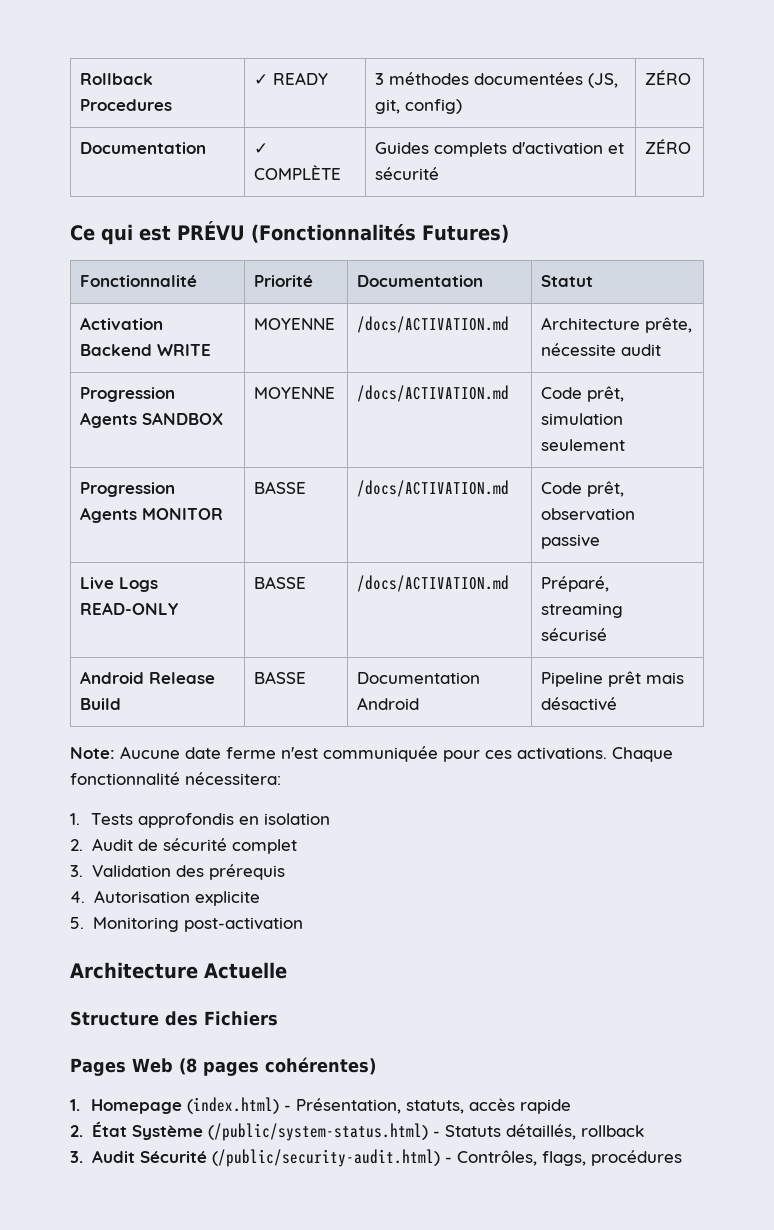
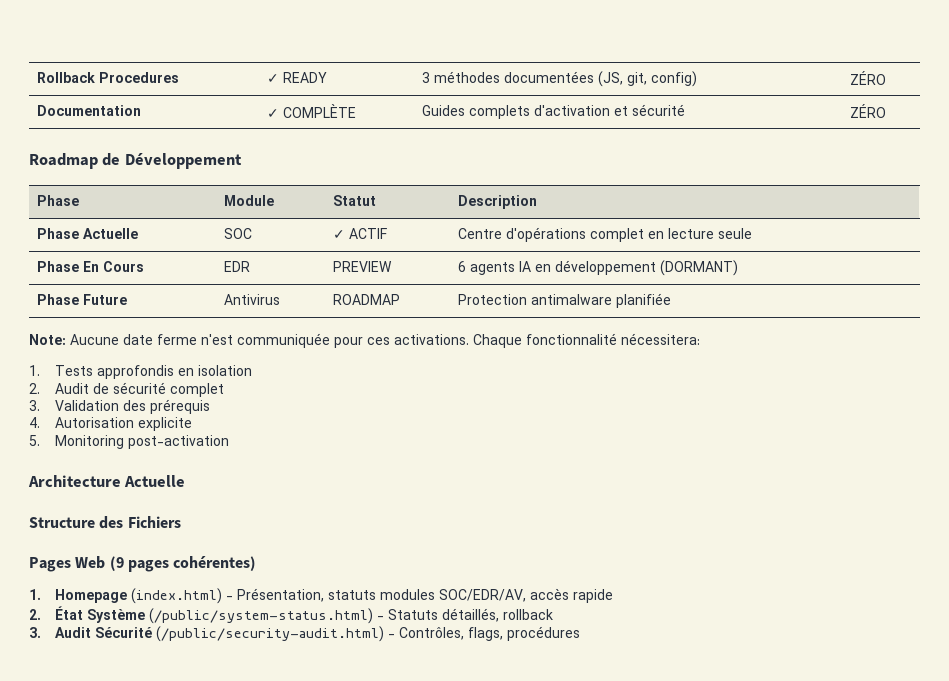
- Ce qui est PRÉVU (Fonctionnalités Futures)
- Fonctionnalité | Priorité | Documentation | Statut
- Activation Backend WRITE | MOYENNE | /docs/ACTIVATION.md | Architecture prête, nécessite audit
- Progression Agents SANDBOX | MOYENNE | /docs/ACTIVATION.md | Code prêt, simulation seulement
- Progression Agents MONITOR | BASSE | /docs/ACTIVATION.md | Code prêt, observation passive
- Live Logs READ-ONLY | BASSE | /docs/ACTIVATION.md | Préparé, streaming sécurisé
- Android Release Build | BASSE | Documentation Android | Pipeline prêt mais désactivé
+ Roadmap de Développement
+ Phase | Module | Statut | Description
+ Phase Actuelle | SOC | ✓ ACTIF | Centre d'opérations complet en lecture seule
+ Phase En Cours | EDR | PREVIEW | 6 agents IA en développement (DORMANT)
+ Phase Future | Antivirus | ROADMAP | Protection antimalware planifiée
- Pages Web (8 pages cohérentes)
+ Pages Web (9 pages cohérentes)
- 1. Homepage (index.html) - Présentation, statuts, accès rapide
+ 1. Homepage (index.html) - Présentation, statuts modules SOC/EDR/AV, accès rapide

